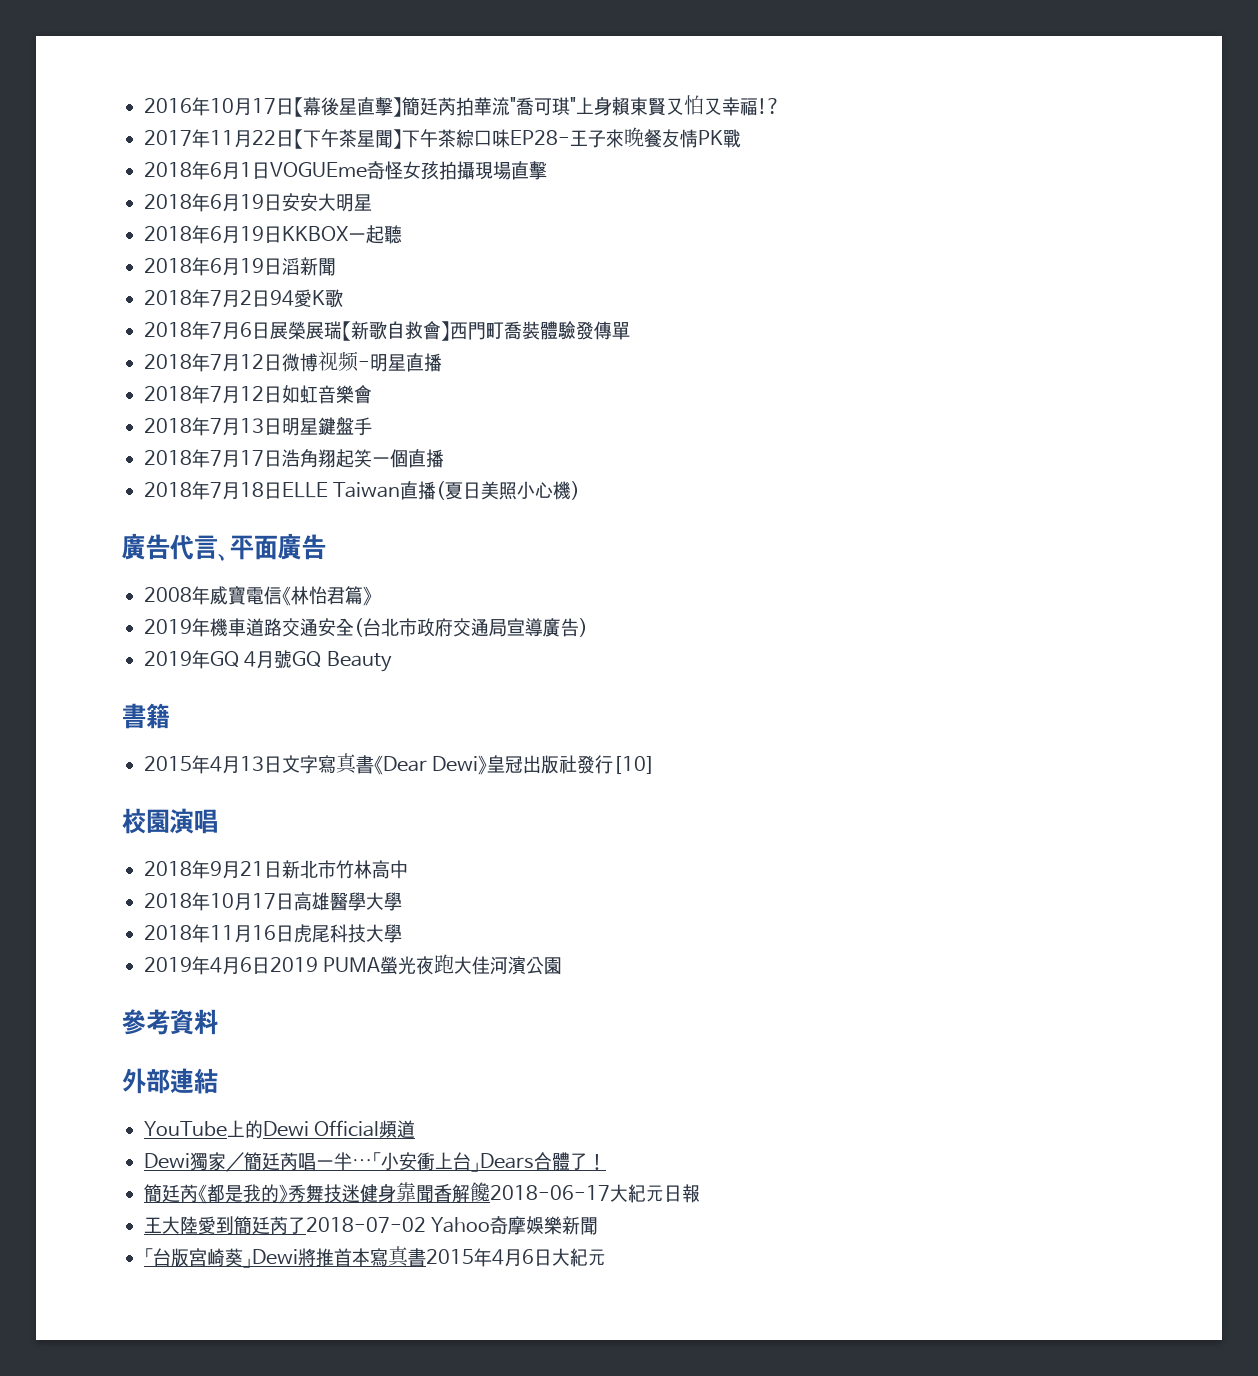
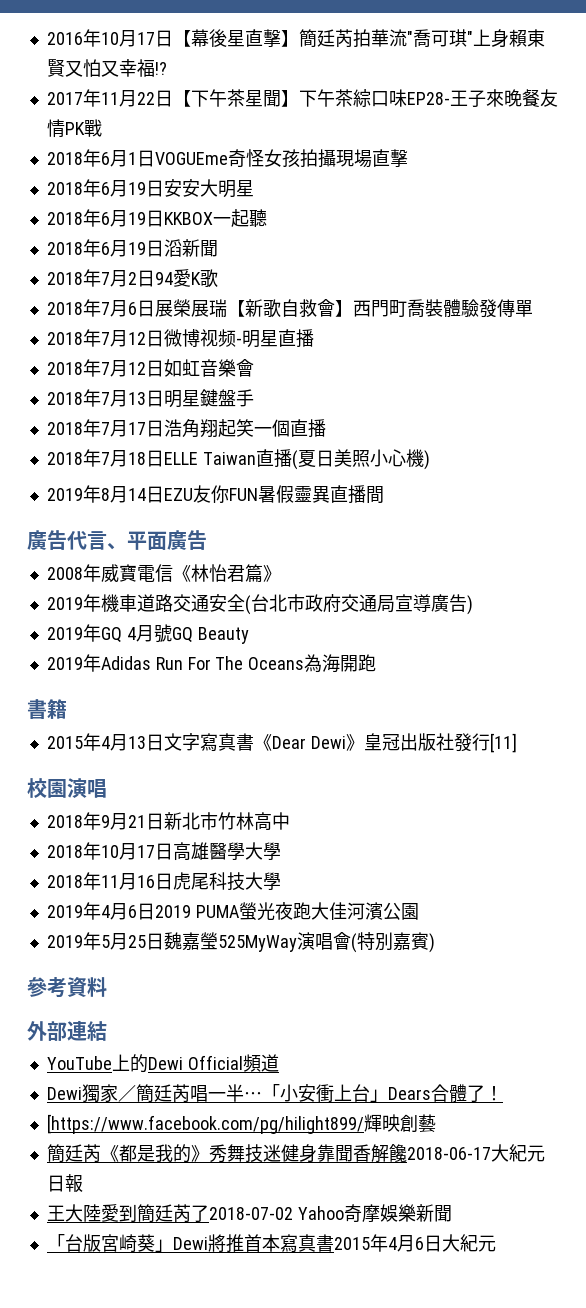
+ 2019年8月14日EZU友你FUN暑假靈異直播間
+ 2019年Adidas Run For The Oceans為海開跑
- 2015年4月13日文字寫真書《Dear Dewi》皇冠出版社發行[10]
+ 2015年4月13日文字寫真書《Dear Dewi》皇冠出版社發行[11]
+ 2019年5月25日魏嘉瑩525MyWay演唱會(特別嘉賓)
+ [https://www.facebook.com/pg/hilight899/輝映創藝

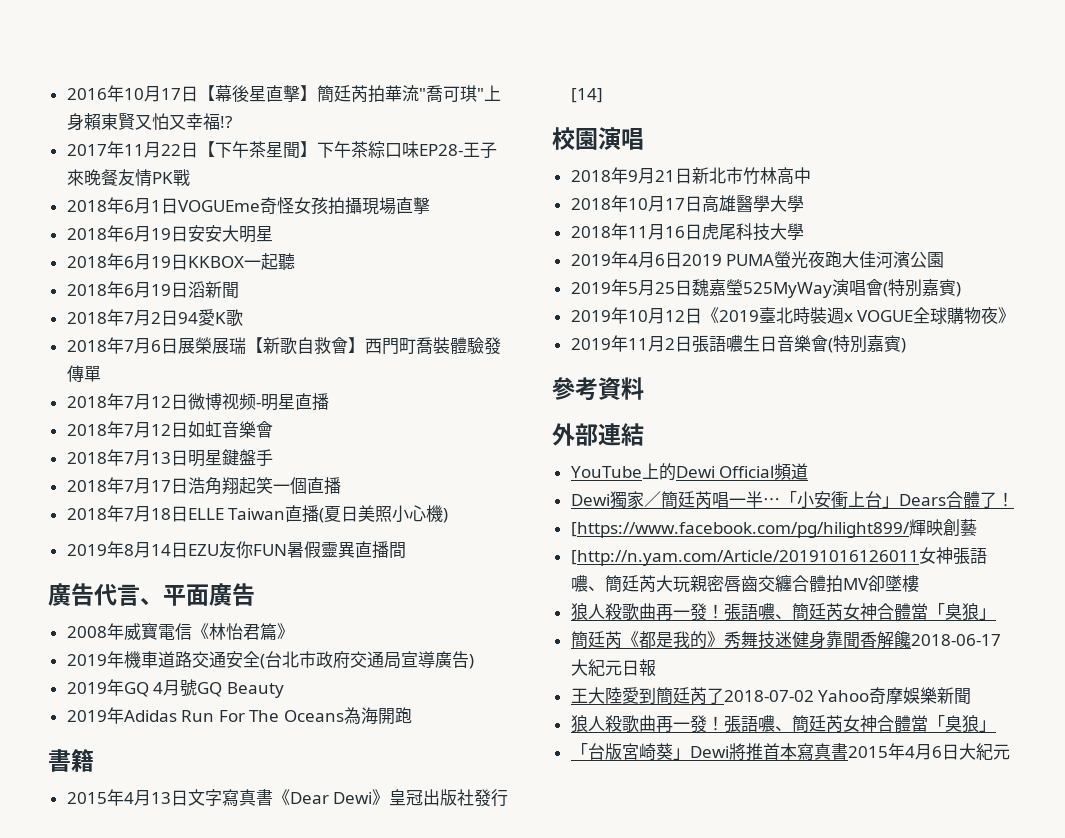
- 2015年4月13日文字寫真書《Dear Dewi》皇冠出版社發行[11]
+ 2015年4月13日文字寫真書《Dear Dewi》皇冠出版社發行[14]
+ 2019年10月12日《2019臺北時裝週x VOGUE全球購物夜》
+ 2019年11月2日張語噥生日音樂會(特別嘉賓)
+ [http://n.yam.com/Article/20191016126011女神張語噥、簡廷芮大玩親密唇齒交纏合體拍MV卻墜樓
+ 狼人殺歌曲再一發！張語噥、簡廷芮女神合體當「臭狼」
  王大陸愛到簡廷芮了2018-07-02 Yahoo奇摩娛樂新聞
+ 狼人殺歌曲再一發！張語噥、簡廷芮女神合體當「臭狼」

